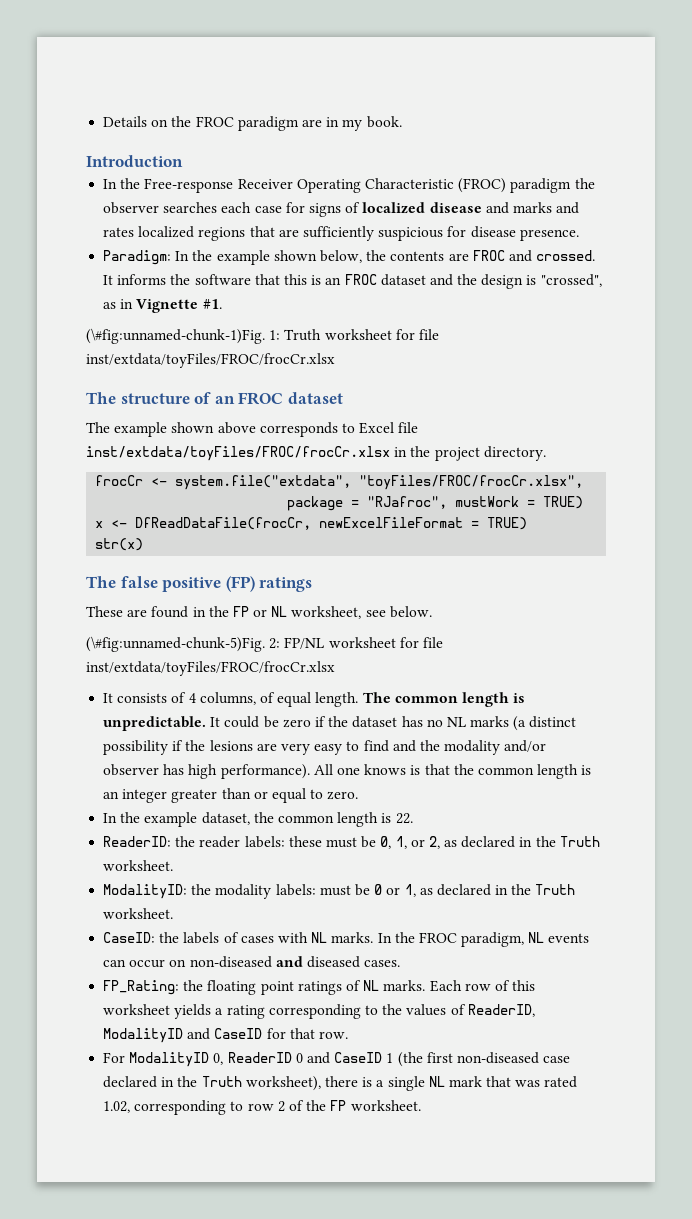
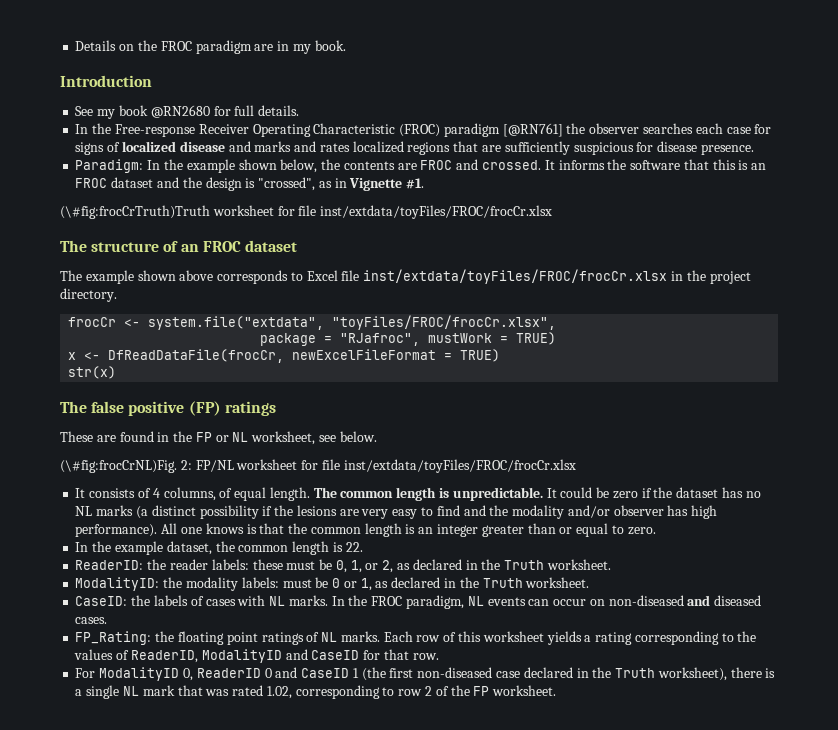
+ See my book @RN2680 for full details.
- In the Free-response Receiver Operating Characteristic (FROC) paradigm the observer searches each case for signs of localized disease and marks and rates localized regions that are sufficiently suspicious for disease presence.
+ In the Free-response Receiver Operating Characteristic (FROC) paradigm [@RN761] the observer searches each case for signs of localized disease and marks and rates localized regions that are sufficiently suspicious for disease presence.
- (\#fig:unnamed-chunk-1)Fig. 1: Truth worksheet for file inst/extdata/toyFiles/FROC/frocCr.xlsx
+ (\#fig:frocCrTruth)Truth worksheet for file inst/extdata/toyFiles/FROC/frocCr.xlsx
- (\#fig:unnamed-chunk-5)Fig.
+ (\#fig:frocCrNL)Fig.

